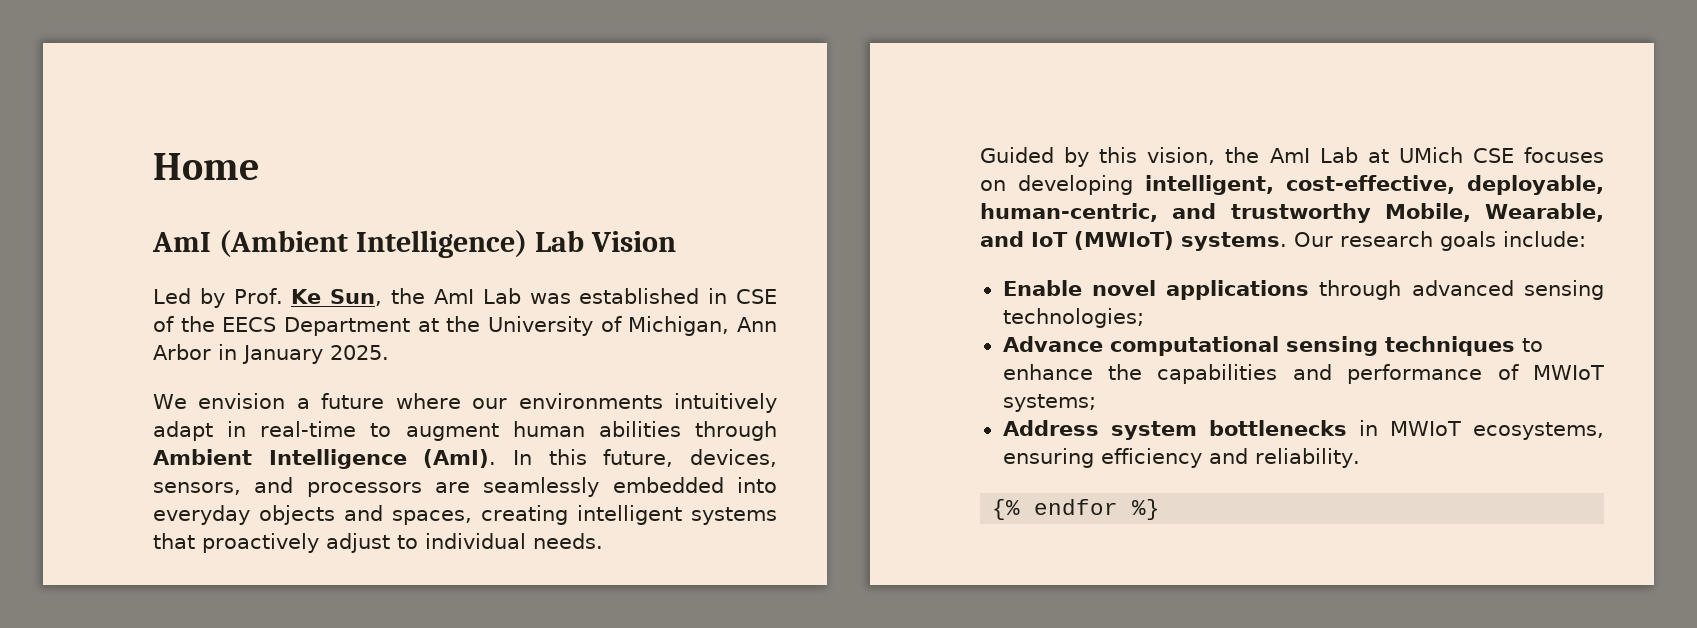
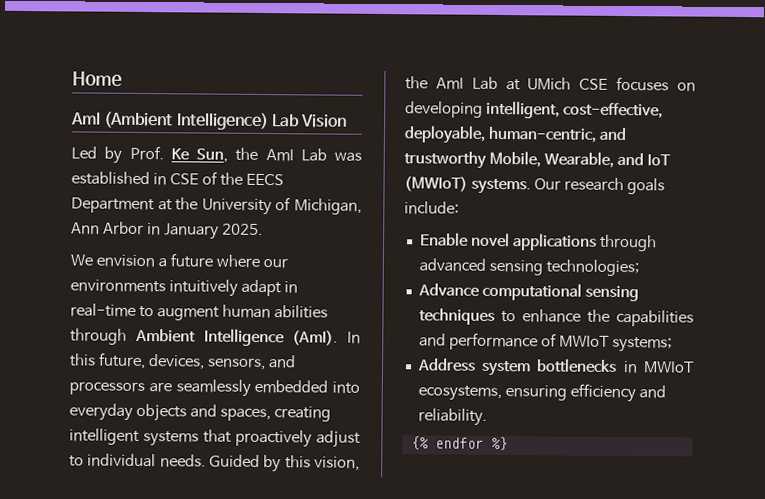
- In this future, devices, sensors, and processors are seamlessly embedded into everyday objects and spaces, creating intelligent systems that proactively adjust to individual needs.
- Guided by this vision, the AmI Lab at UMich CSE focuses on developing intelligent, cost-effective, deployable, human-centric, and trustworthy Mobile, Wearable, and IoT (MWIoT) systems.
+ In this future, devices, sensors, and processors are seamlessly embedded into everyday objects and spaces, creating intelligent systems that proactively adjust to individual needs. Guided by this vision, the AmI Lab at UMich CSE focuses on developing intelligent, cost-effective, deployable, human-centric, and trustworthy Mobile, Wearable, and IoT (MWIoT) systems.

